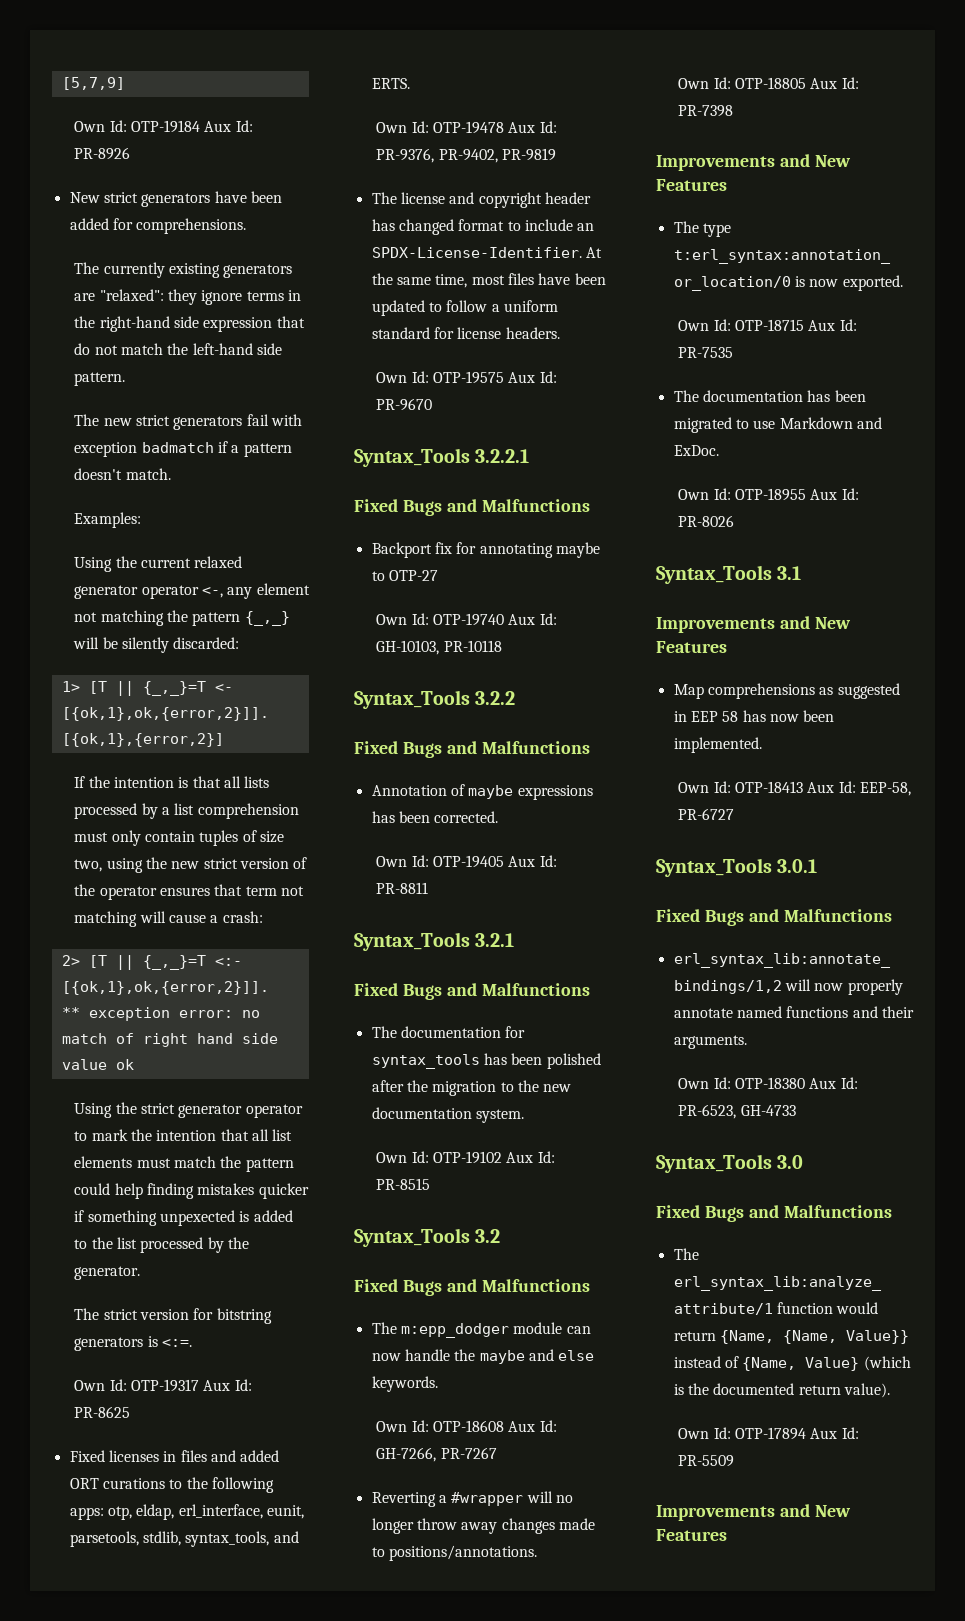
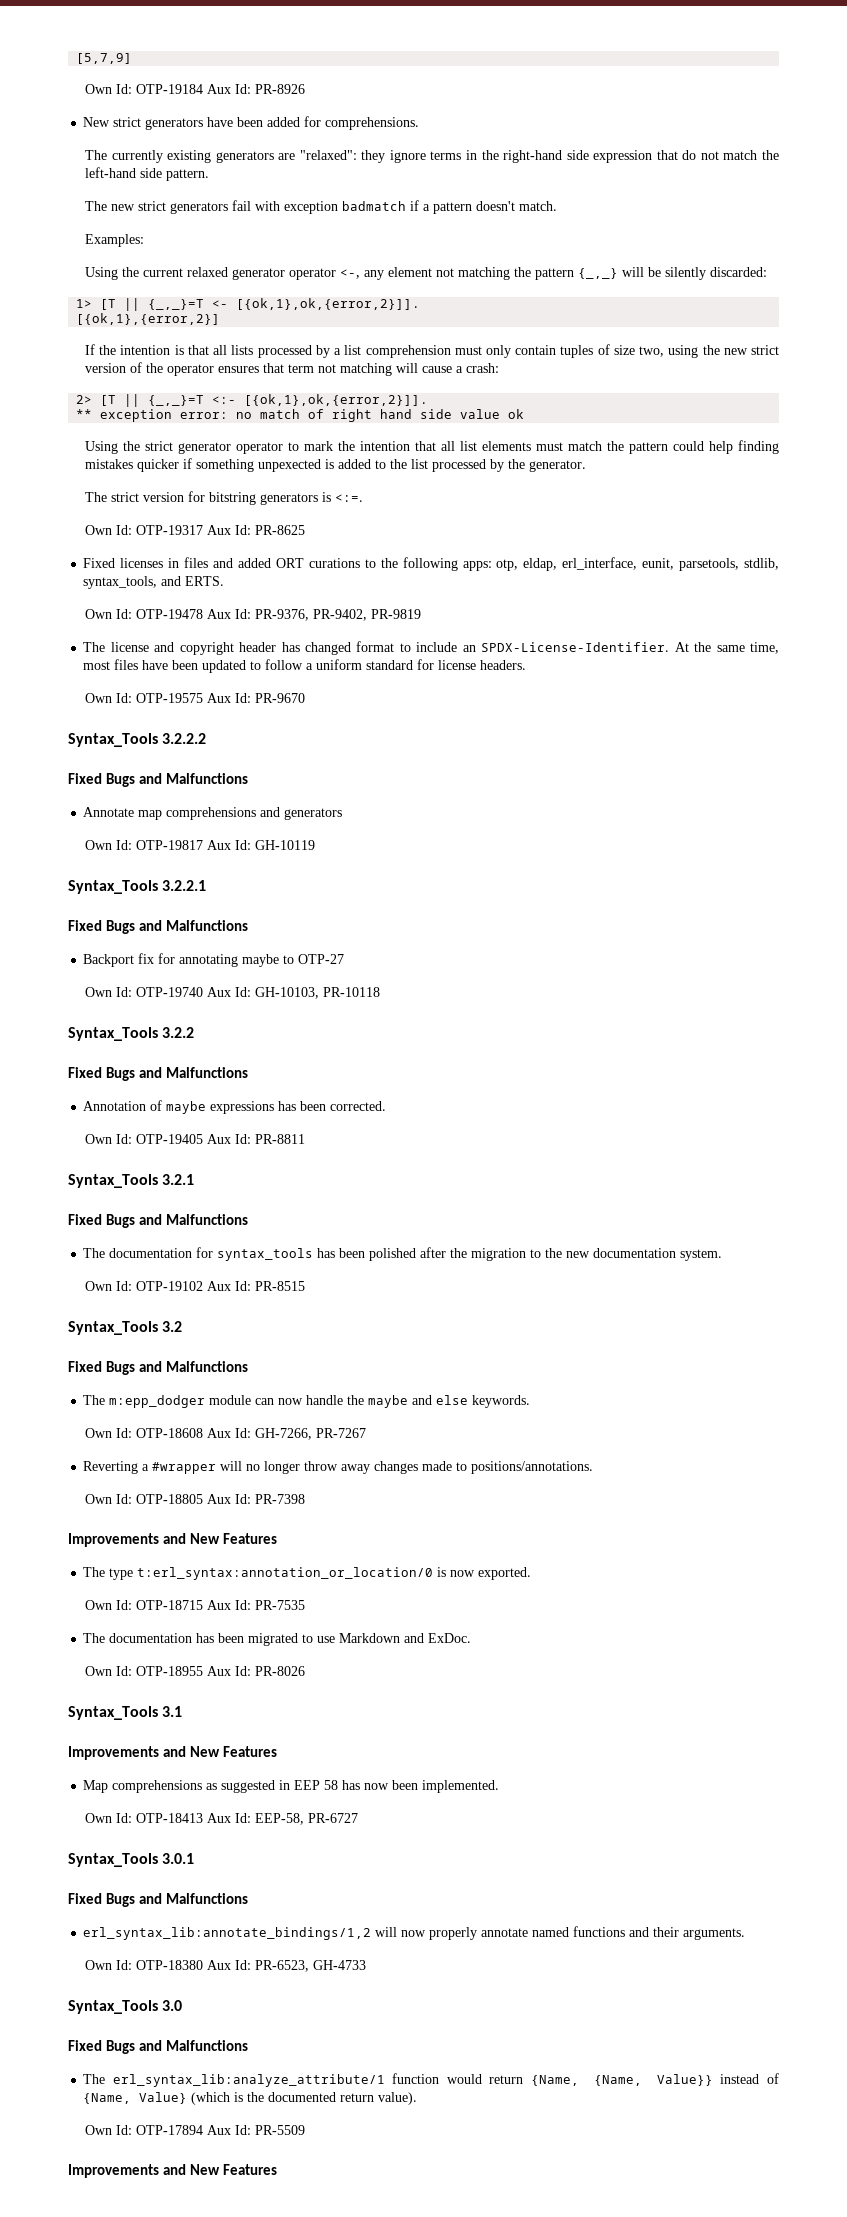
+ Syntax_Tools 3.2.2.2
+ Fixed Bugs and Malfunctions
+ Annotate map comprehensions and generators
+ Own Id: OTP-19817 Aux Id: GH-10119

